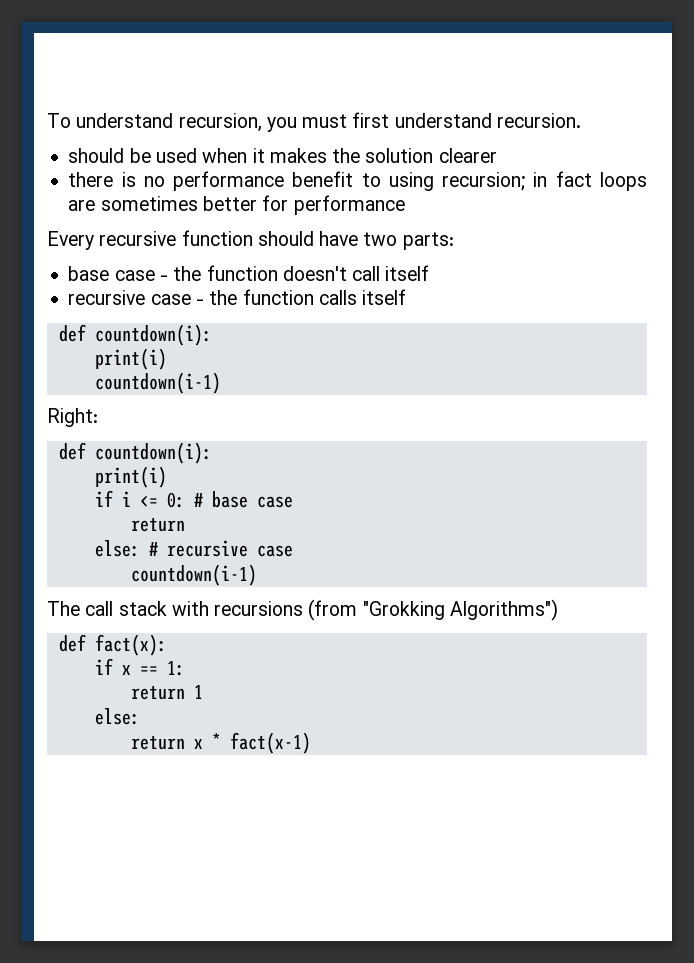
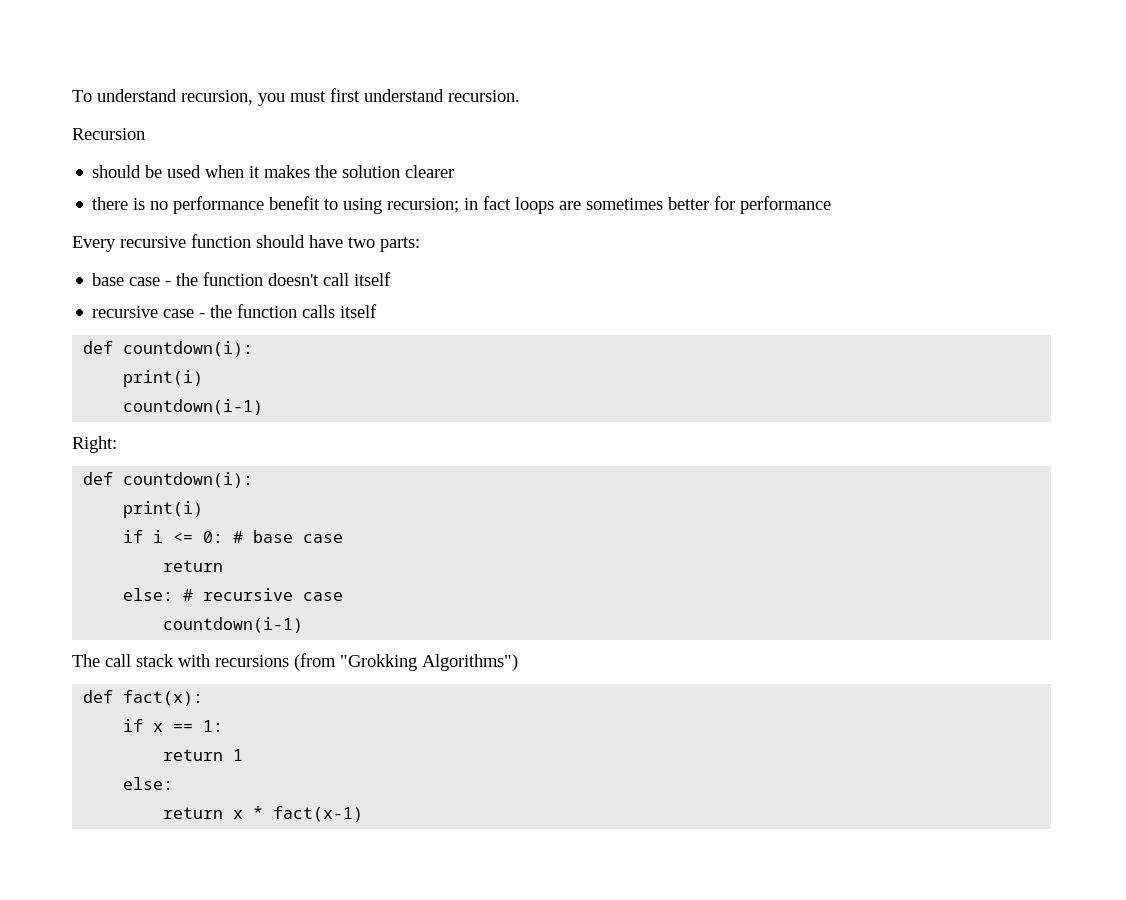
+ Recursion

